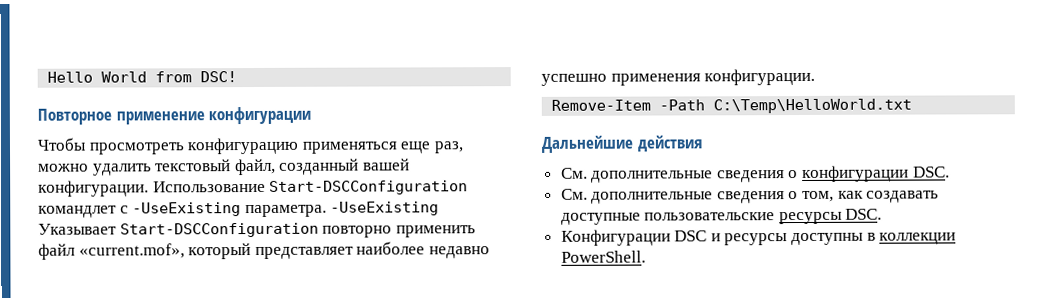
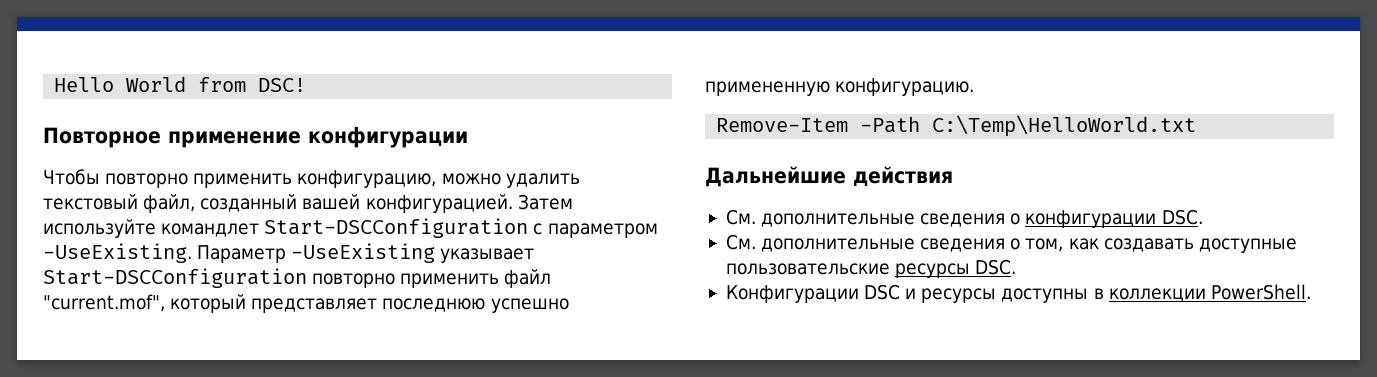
- Чтобы просмотреть конфигурацию применяться еще раз, можно удалить текстовый файл, созданный вашей конфигурации. Использование Start-DSCConfiguration командлет с -UseExisting параметра. -UseExisting Указывает Start-DSCConfiguration повторно применить файл «current.mof», который представляет наиболее недавно успешно применения конфигурации.
+ Чтобы повторно применить конфигурацию, можно удалить текстовый файл, созданный вашей конфигурацией. Затем используйте командлет Start-DSCConfiguration с параметром -UseExisting. Параметр -UseExisting указывает Start-DSCConfiguration повторно применить файл "current.mof", который представляет последнюю успешно примененную конфигурацию.

